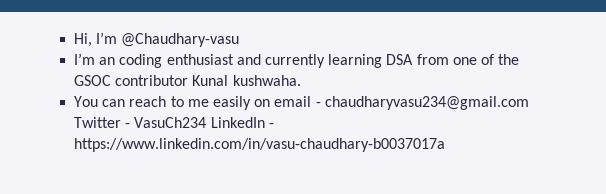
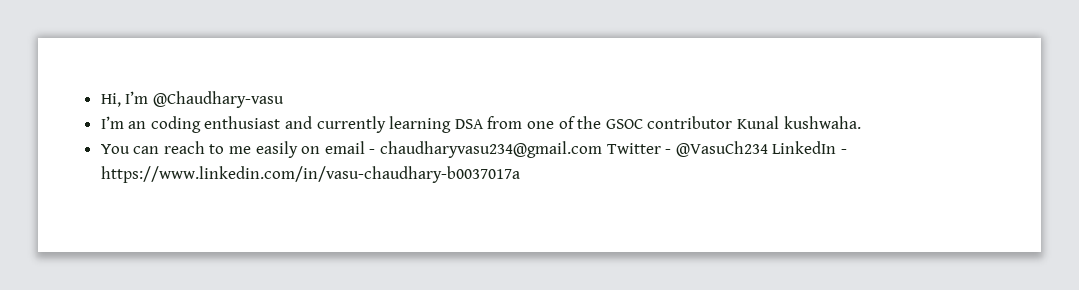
- You can reach to me easily on email - chaudharyvasu234@gmail.com Twitter - VasuCh234 LinkedIn - https://www.linkedin.com/in/vasu-chaudhary-b0037017a
+ You can reach to me easily on email - chaudharyvasu234@gmail.com Twitter - @VasuCh234 LinkedIn - https://www.linkedin.com/in/vasu-chaudhary-b0037017a

